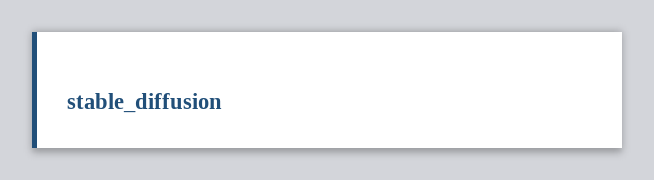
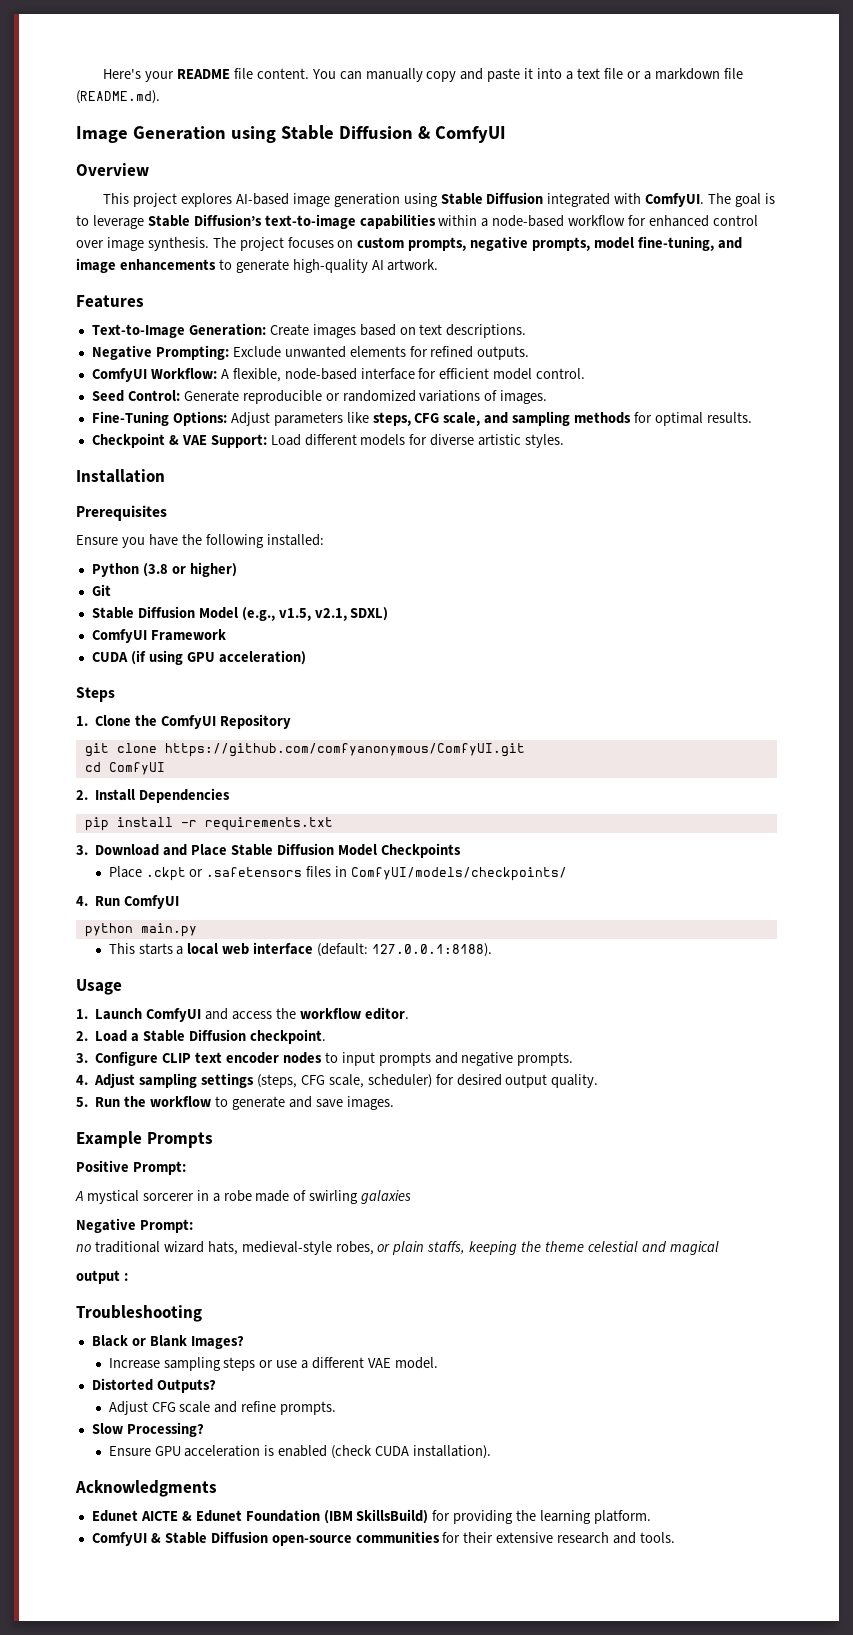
- stable_diffusion
+ Here's your README file content. You can manually copy and paste it into a text file or a markdown file (README.md).
+ Image Generation using Stable Diffusion & ComfyUI
+ Overview
+ This project explores AI-based image generation using Stable Diffusion integrated with ComfyUI. The goal is to leverage Stable Diffusion’s text-to-image capabilities within a node-based workflow for enhanced control over image synthesis. The project focuses on custom prompts, negative prompts, model fine-tuning, and image enhancements to generate high-quality AI artwork.
+ Features
+ Text-to-Image Generation: Create images based on text descriptions.
+ Negative Prompting: Exclude unwanted elements for refined outputs.
+ ComfyUI Workflow: A flexible, node-based interface for efficient model control.
+ Seed Control: Generate reproducible or randomized variations of images.
+ Fine-Tuning Options: Adjust parameters like steps, CFG scale, and sampling methods for optimal results.
+ Checkpoint & VAE Support: Load different models for diverse artistic styles.
+ Installation
+ Prerequisites
+ Ensure you have the following installed:
+ Python (3.8 or higher)
+ Git
+ Stable Diffusion Model (e.g., v1.5, v2.1, SDXL)
+ ComfyUI Framework
+ CUDA (if using GPU acceleration)
+ Steps
+ 1. Clone the ComfyUI Repository
+ git clone https://github.com/comfyanonymous/ComfyUI.git
+ cd ComfyUI
+ 2. Install Dependencies
+ pip install -r requirements.txt
+ 3. Download and Place Stable Diffusion Model Checkpoints
+ Place .ckpt or .safetensors files in ComfyUI/models/checkpoints/
+ 4. Run ComfyUI
+ python main.py
+ This starts a local web interface (default: 127.0.0.1:8188).
+ Usage
+ 1. Launch ComfyUI and access the workflow editor.
+ 2. Load a Stable Diffusion checkpoint.
+ 3. Configure CLIP text encoder nodes to input prompts and negative prompts.
+ 4. Adjust sampling settings (steps, CFG scale, scheduler) for desired output quality.
+ 5. Run the workflow to generate and save images.
+ Example Prompts
+ Positive Prompt:
+ A mystical sorcerer in a robe made of swirling galaxies
+ Negative Prompt:
+ no traditional wizard hats, medieval-style robes, or plain staffs, keeping the theme celestial and magical
+ output :
+ Troubleshooting
+ Black or Blank Images?
+ Increase sampling steps or use a different VAE model.
+ Distorted Outputs?
+ Adjust CFG scale and refine prompts.
+ Slow Processing?
+ Ensure GPU acceleration is enabled (check CUDA installation).
+ Acknowledgments
+ Edunet AICTE & Edunet Foundation (IBM SkillsBuild) for providing the learning platform.
+ ComfyUI & Stable Diffusion open-source communities for their extensive research and tools.

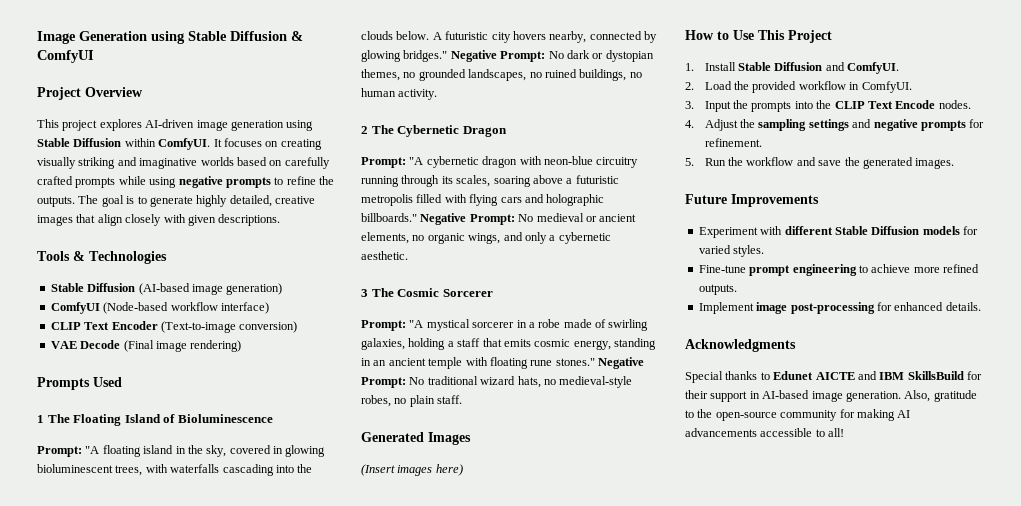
- Here's your README file content. You can manually copy and paste it into a text file or a markdown file (README.md).
- Overview
+ Project Overview
- This project explores AI-based image generation using Stable Diffusion integrated with ComfyUI. The goal is to leverage Stable Diffusion’s text-to-image capabilities within a node-based workflow for enhanced control over image synthesis. The project focuses on custom prompts, negative prompts, model fine-tuning, and image enhancements to generate high-quality AI artwork.
- Features
- Text-to-Image Generation: Create images based on text descriptions.
- Negative Prompting: Exclude unwanted elements for refined outputs.
- ComfyUI Workflow: A flexible, node-based interface for efficient model control.
- Seed Control: Generate reproducible or randomized variations of images.
- Fine-Tuning Options: Adjust parameters like steps, CFG scale, and sampling methods for optimal results.
- Checkpoint & VAE Support: Load different models for diverse artistic styles.
- Installation
- Prerequisites
- Ensure you have the following installed:
- Python (3.8 or higher)
- Git
- Stable Diffusion Model (e.g., v1.5, v2.1, SDXL)
- ComfyUI Framework
- CUDA (if using GPU acceleration)
- Steps
- 1. Clone the ComfyUI Repository
- git clone https://github.com/comfyanonymous/ComfyUI.git
- cd ComfyUI
- 2. Install Dependencies
- pip install -r requirements.txt
- 3. Download and Place Stable Diffusion Model Checkpoints
- Place .ckpt or .safetensors files in ComfyUI/models/checkpoints/
- 4. Run ComfyUI
- python main.py
- This starts a local web interface (default: 127.0.0.1:8188).
- Usage
- 1. Launch ComfyUI and access the workflow editor.
- 2. Load a Stable Diffusion checkpoint.
- 3. Configure CLIP text encoder nodes to input prompts and negative prompts.
- 4. Adjust sampling settings (steps, CFG scale, scheduler) for desired output quality.
- 5. Run the workflow to generate and save images.
- Example Prompts
- Positive Prompt:
- A mystical sorcerer in a robe made of swirling galaxies
- Negative Prompt:
- no traditional wizard hats, medieval-style robes, or plain staffs, keeping the theme celestial and magical
- output :
- Troubleshooting
- Black or Blank Images?
- Increase sampling steps or use a different VAE model.
- Distorted Outputs?
- Adjust CFG scale and refine prompts.
- Slow Processing?
- Ensure GPU acceleration is enabled (check CUDA installation).
+ This project explores AI-driven image generation using Stable Diffusion within ComfyUI. It focuses on creating visually striking and imaginative worlds based on carefully crafted prompts while using negative prompts to refine the outputs. The goal is to generate highly detailed, creative images that align closely with given descriptions.
+ Tools & Technologies
+ Stable Diffusion (AI-based image generation)
+ ComfyUI (Node-based workflow interface)
+ CLIP Text Encoder (Text-to-image conversion)
+ VAE Decode (Final image rendering)
+ Prompts Used
+ 1 The Floating Island of Bioluminescence
+ Prompt: "A floating island in the sky, covered in glowing bioluminescent trees, with waterfalls cascading into the clouds below. A futuristic city hovers nearby, connected by glowing bridges." Negative Prompt: No dark or dystopian themes, no grounded landscapes, no ruined buildings, no human activity.
+ 2 The Cybernetic Dragon
+ Prompt: "A cybernetic dragon with neon-blue circuitry running through its scales, soaring above a futuristic metropolis filled with flying cars and holographic billboards." Negative Prompt: No medieval or ancient elements, no organic wings, and only a cybernetic aesthetic.
+ 3 The Cosmic Sorcerer
+ Prompt: "A mystical sorcerer in a robe made of swirling galaxies, holding a staff that emits cosmic energy, standing in an ancient temple with floating rune stones." Negative Prompt: No traditional wizard hats, no medieval-style robes, no plain staff.
+ Generated Images
+ (Insert images here)
+ How to Use This Project
+ 1. Install Stable Diffusion and ComfyUI.
+ 2. Load the provided workflow in ComfyUI.
+ 3. Input the prompts into the CLIP Text Encode nodes.
+ 4. Adjust the sampling settings and negative prompts for refinement.
+ 5. Run the workflow and save the generated images.
+ Future Improvements
+ Experiment with different Stable Diffusion models for varied styles.
+ Fine-tune prompt engineering to achieve more refined outputs.
+ Implement image post-processing for enhanced details.
  Acknowledgments
- Edunet AICTE & Edunet Foundation (IBM SkillsBuild) for providing the learning platform.
- ComfyUI & Stable Diffusion open-source communities for their extensive research and tools.
+ Special thanks to Edunet AICTE and IBM SkillsBuild for their support in AI-based image generation. Also, gratitude to the open-source community for making AI advancements accessible to all!

